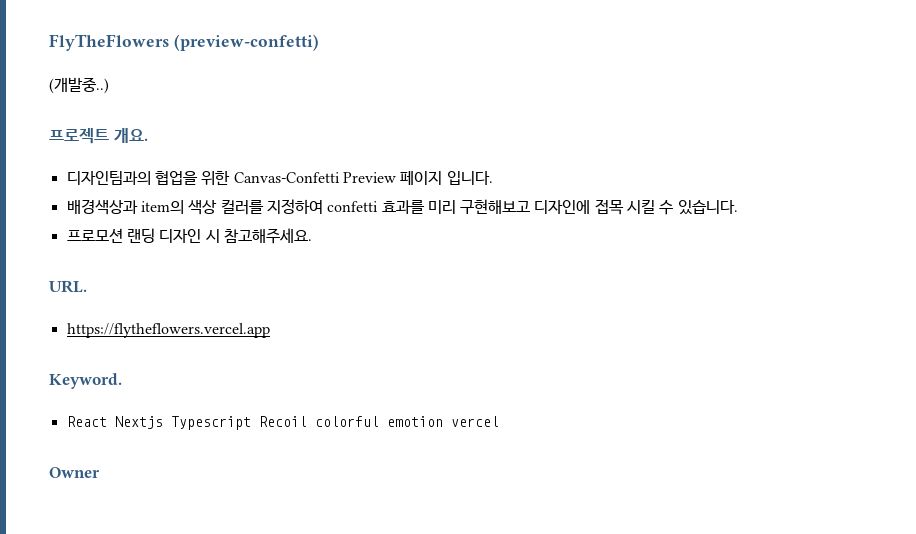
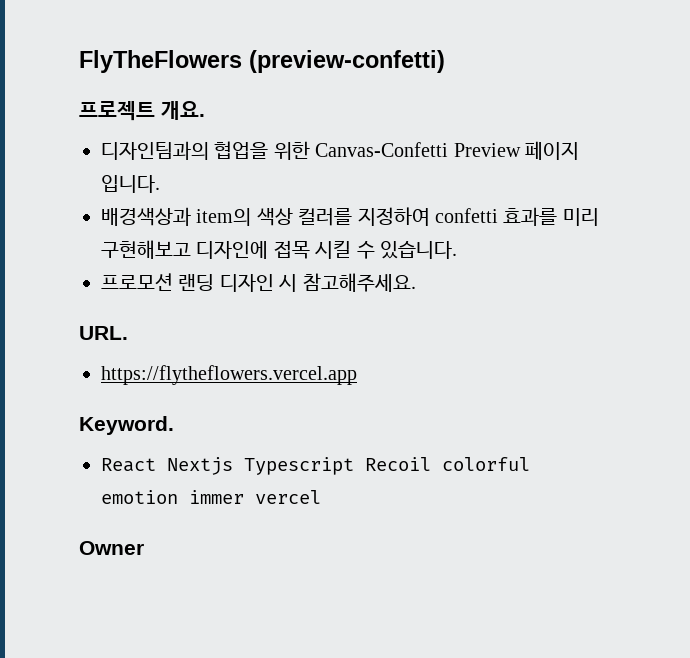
- (개발중..)
- React Nextjs Typescript Recoil colorful emotion vercel
+ React Nextjs Typescript Recoil colorful emotion immer vercel

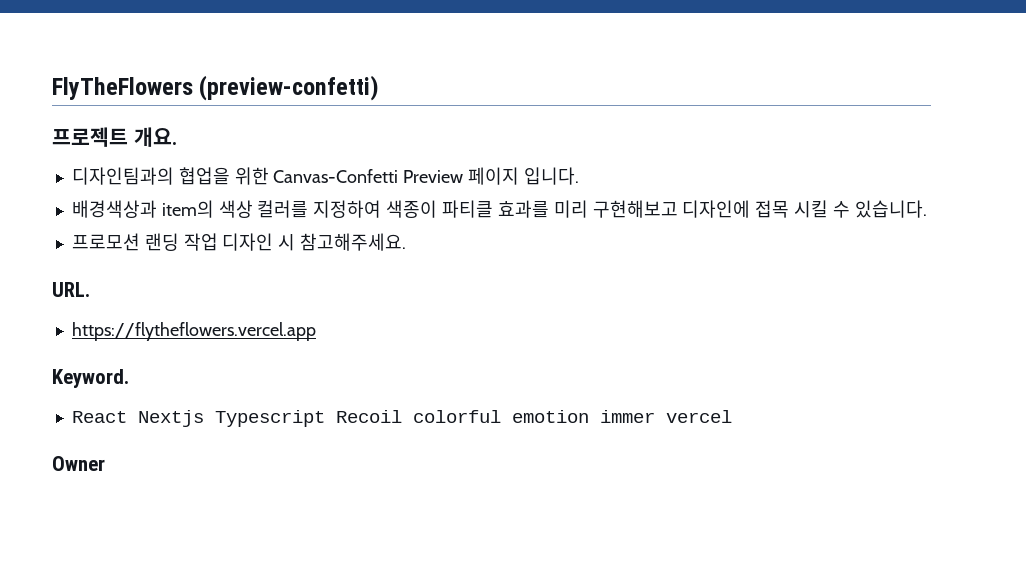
- 배경색상과 item의 색상 컬러를 지정하여 confetti 효과를 미리 구현해보고 디자인에 접목 시킬 수 있습니다.
+ 배경색상과 item의 색상 컬러를 지정하여 색종이 파티클 효과를 미리 구현해보고 디자인에 접목 시킬 수 있습니다.
- 프로모션 랜딩 디자인 시 참고해주세요.
+ 프로모션 랜딩 작업 디자인 시 참고해주세요.

